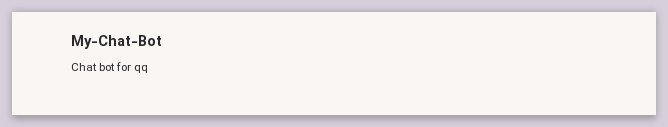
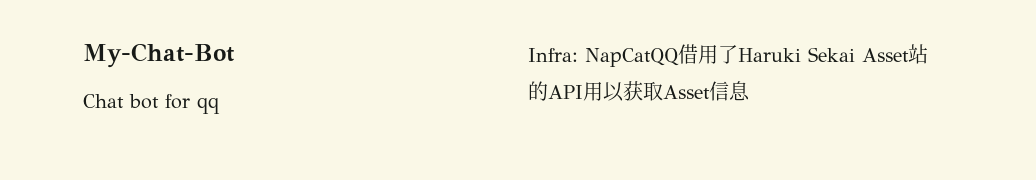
+ Infra: NapCatQQ借用了Haruki Sekai Asset站的API用以获取Asset信息

